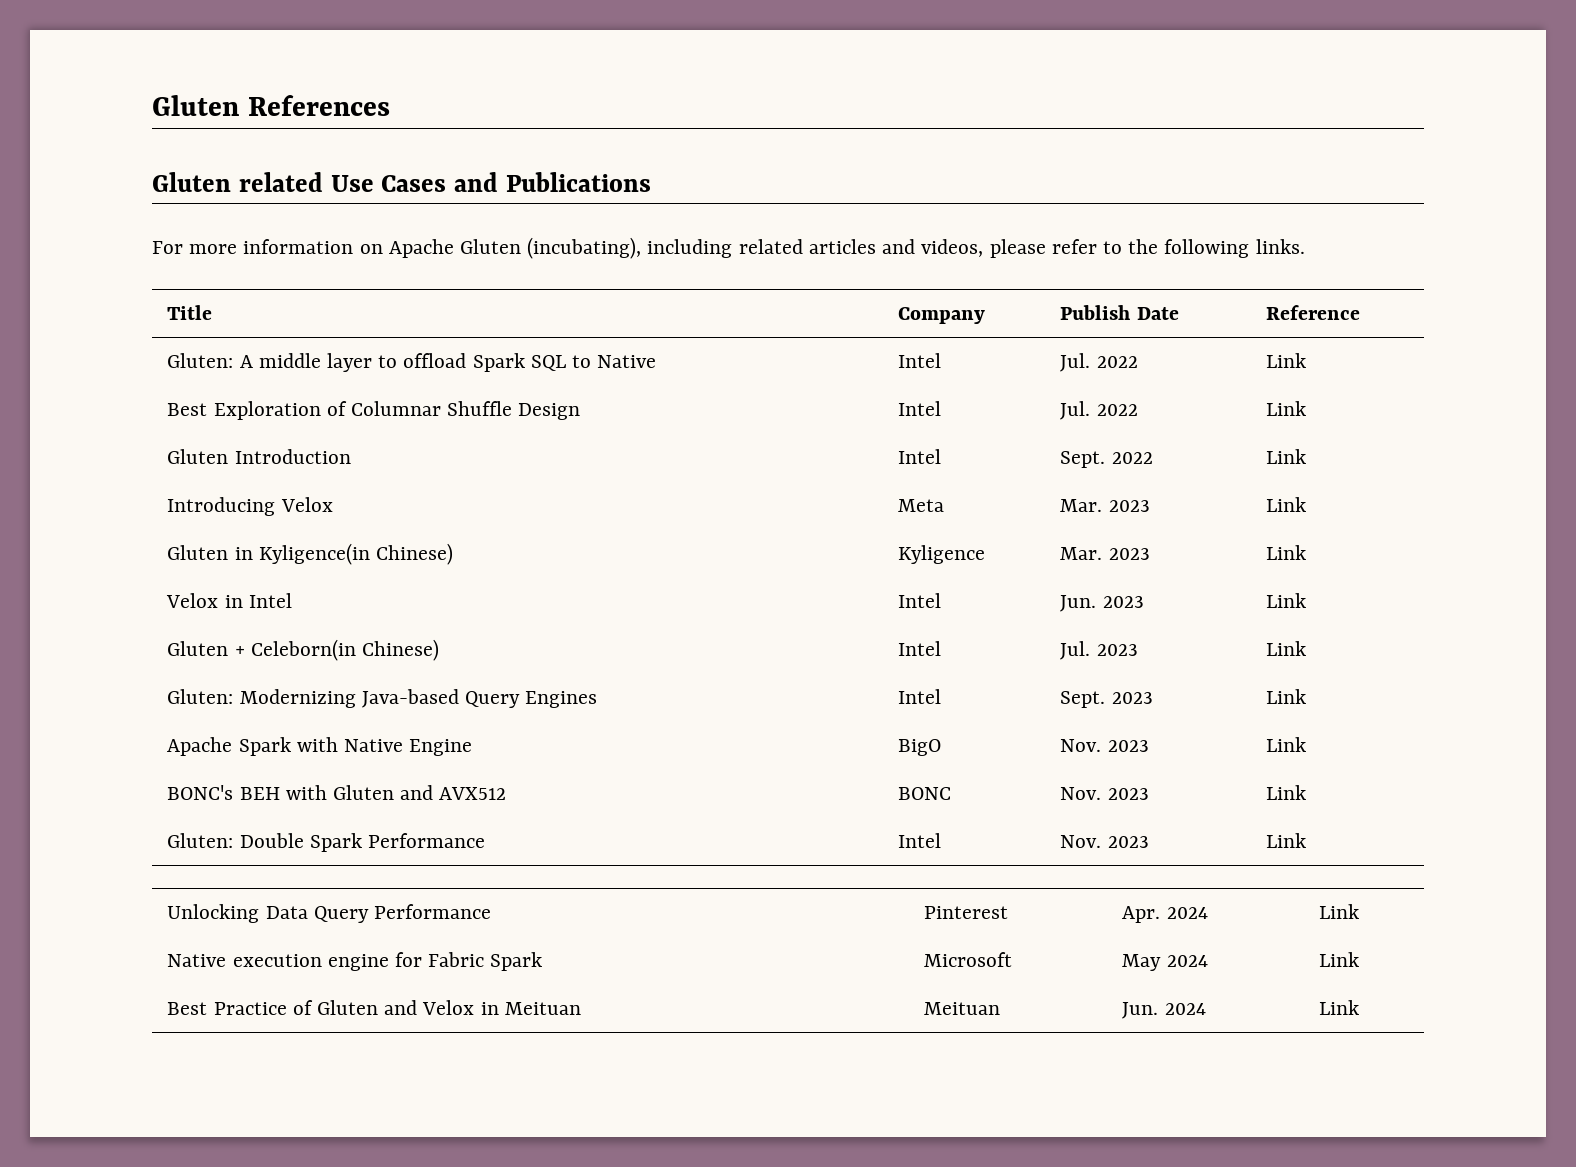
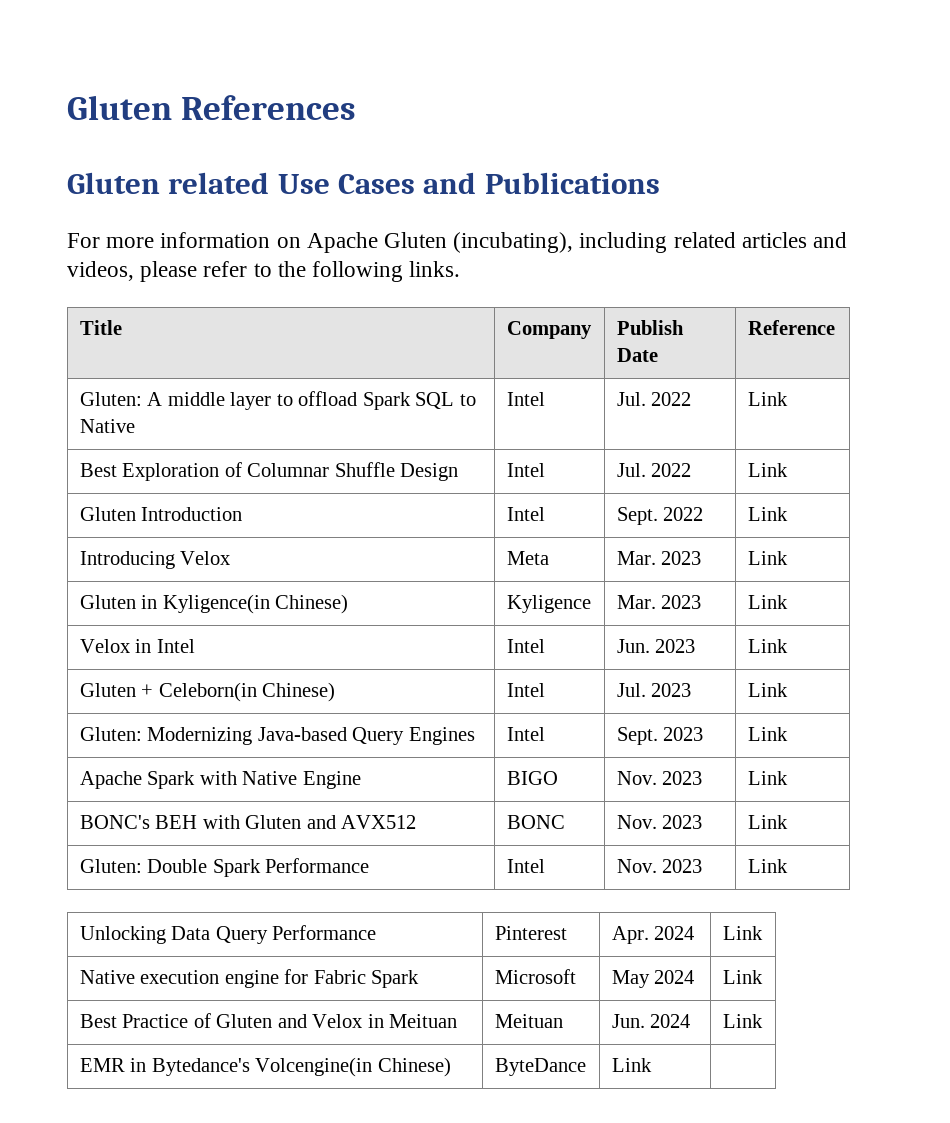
- Apache Spark with Native Engine | BigO | Nov. 2023 | Link
+ Apache Spark with Native Engine | BIGO | Nov. 2023 | Link
+ EMR in Bytedance's Volcengine(in Chinese) | ByteDance | Link |

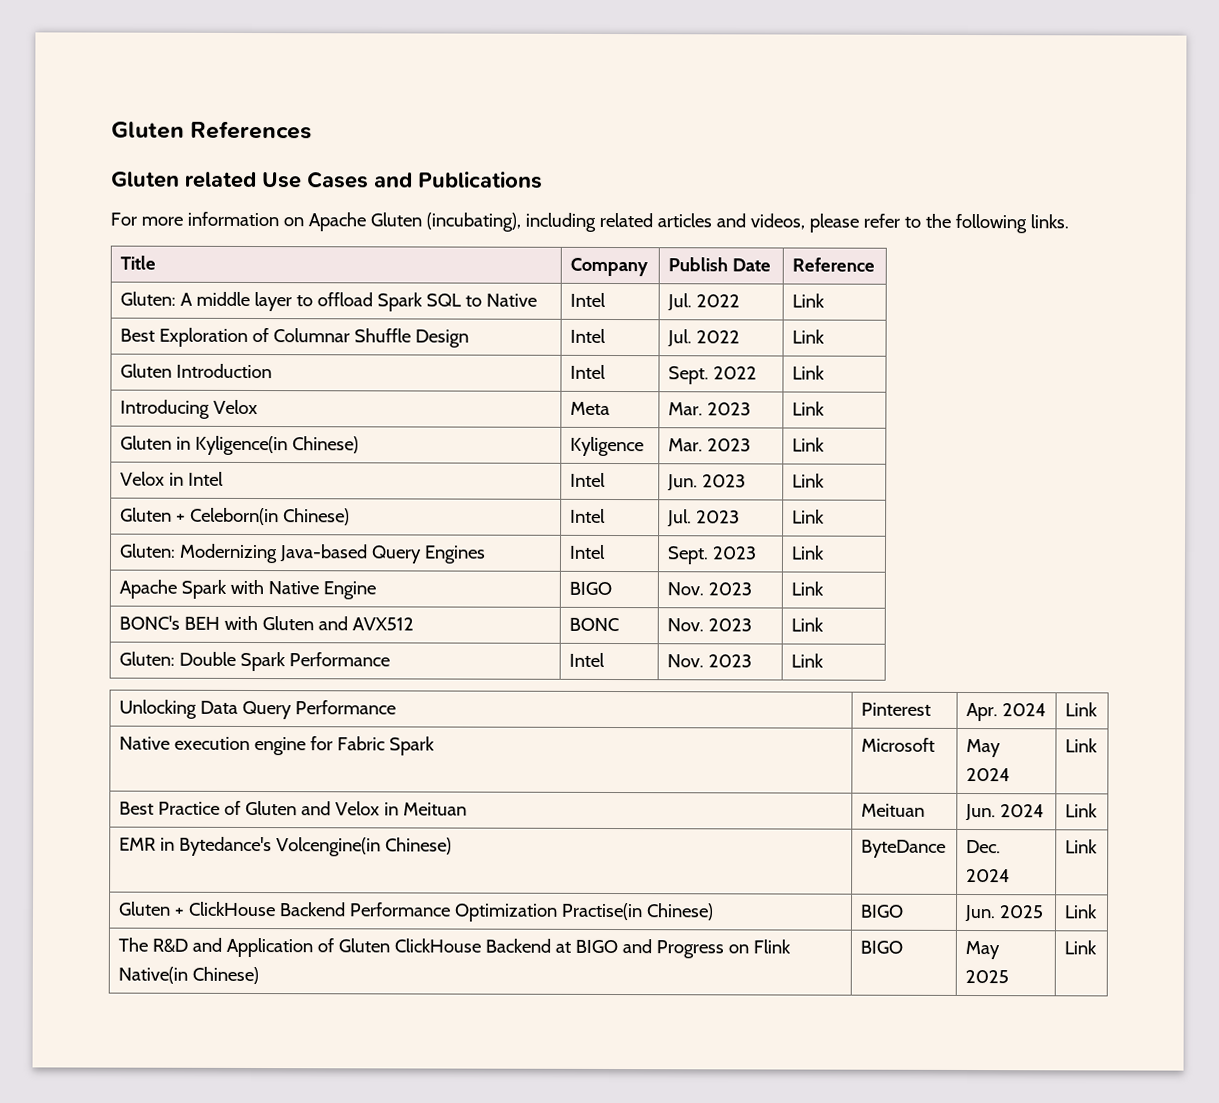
- EMR in Bytedance's Volcengine(in Chinese) | ByteDance | Link |
+ EMR in Bytedance's Volcengine(in Chinese) | ByteDance | Dec. 2024 | Link
+ Gluten + ClickHouse Backend Performance Optimization Practise(in Chinese) | BIGO | Jun. 2025 | Link
+ The R&D and Application of Gluten ClickHouse Backend at BIGO and Progress on Flink Native(in Chinese) | BIGO | May 2025 | Link

